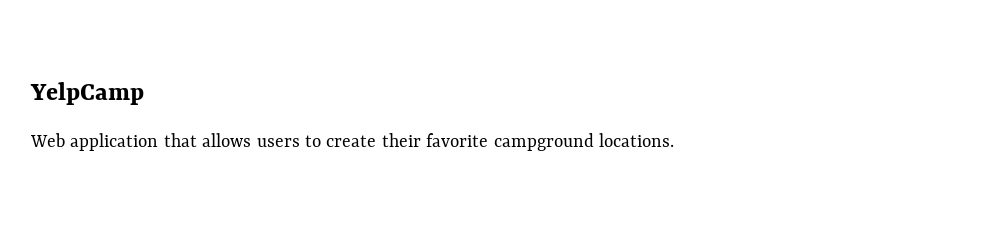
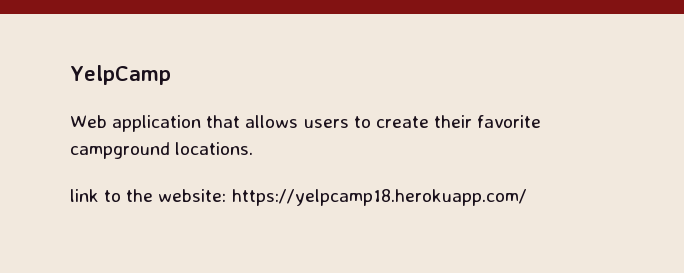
+ link to the website: https://yelpcamp18.herokuapp.com/

